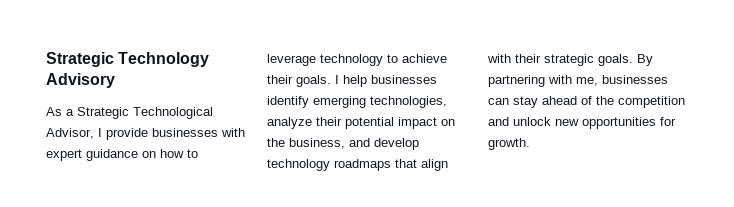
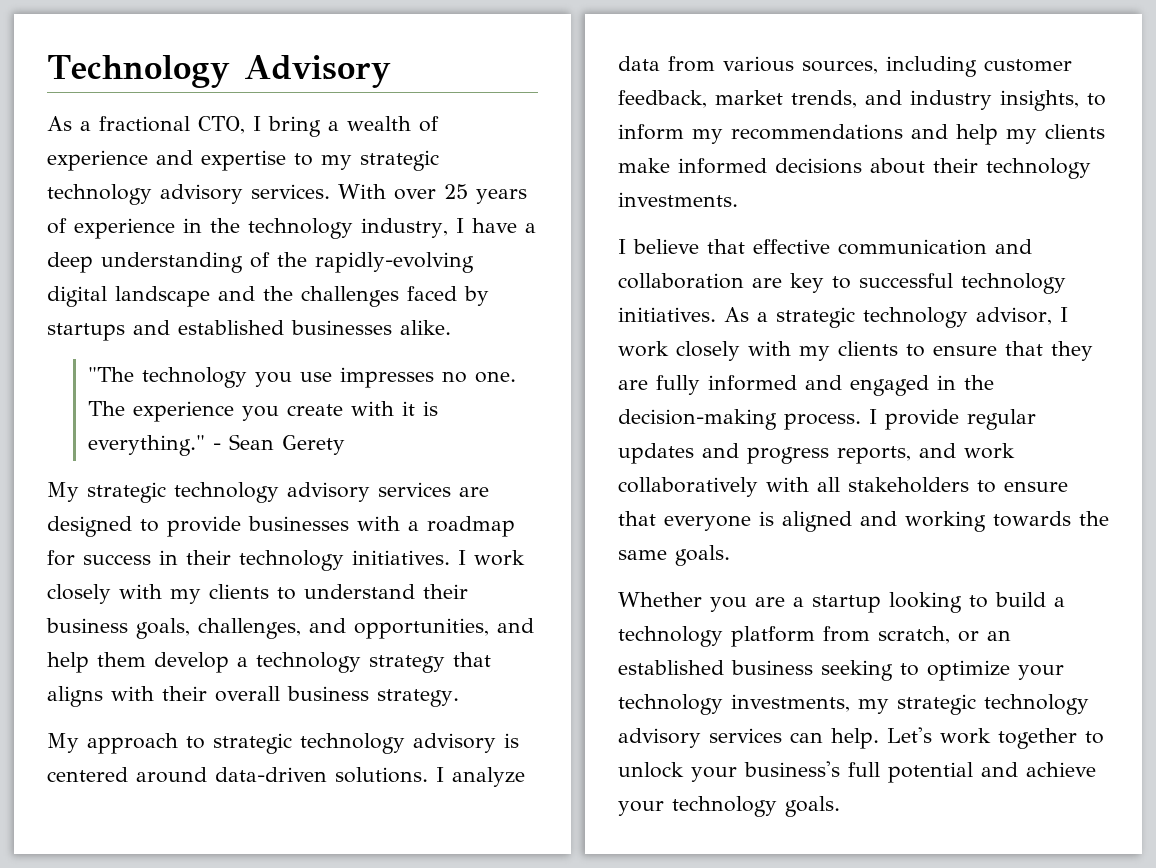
- Strategic Technology Advisory
+ Technology Advisory
- As a Strategic Technological Advisor, I provide businesses with expert guidance on how to leverage technology to achieve their goals. I help businesses identify emerging technologies, analyze their potential impact on the business, and develop technology roadmaps that align with their strategic goals. By partnering with me, businesses can stay ahead of the competition and unlock new opportunities for growth.
+ As a fractional CTO, I bring a wealth of experience and expertise to my strategic technology advisory services. With over 25 years of experience in the technology industry, I have a deep understanding of the rapidly-evolving digital landscape and the challenges faced by startups and established businesses alike.
+ "The technology you use impresses no one. The experience you create with it is everything." - Sean Gerety
+ My strategic technology advisory services are designed to provide businesses with a roadmap for success in their technology initiatives. I work closely with my clients to understand their business goals, challenges, and opportunities, and help them develop a technology strategy that aligns with their overall business strategy.
+ My approach to strategic technology advisory is centered around data-driven solutions. I analyze data from various sources, including customer feedback, market trends, and industry insights, to inform my recommendations and help my clients make informed decisions about their technology investments.
+ I believe that effective communication and collaboration are key to successful technology initiatives. As a strategic technology advisor, I work closely with my clients to ensure that they are fully informed and engaged in the decision-making process. I provide regular updates and progress reports, and work collaboratively with all stakeholders to ensure that everyone is aligned and working towards the same goals.
+ Whether you are a startup looking to build a technology platform from scratch, or an established business seeking to optimize your technology investments, my strategic technology advisory services can help. Let's work together to unlock your business's full potential and achieve your technology goals.

